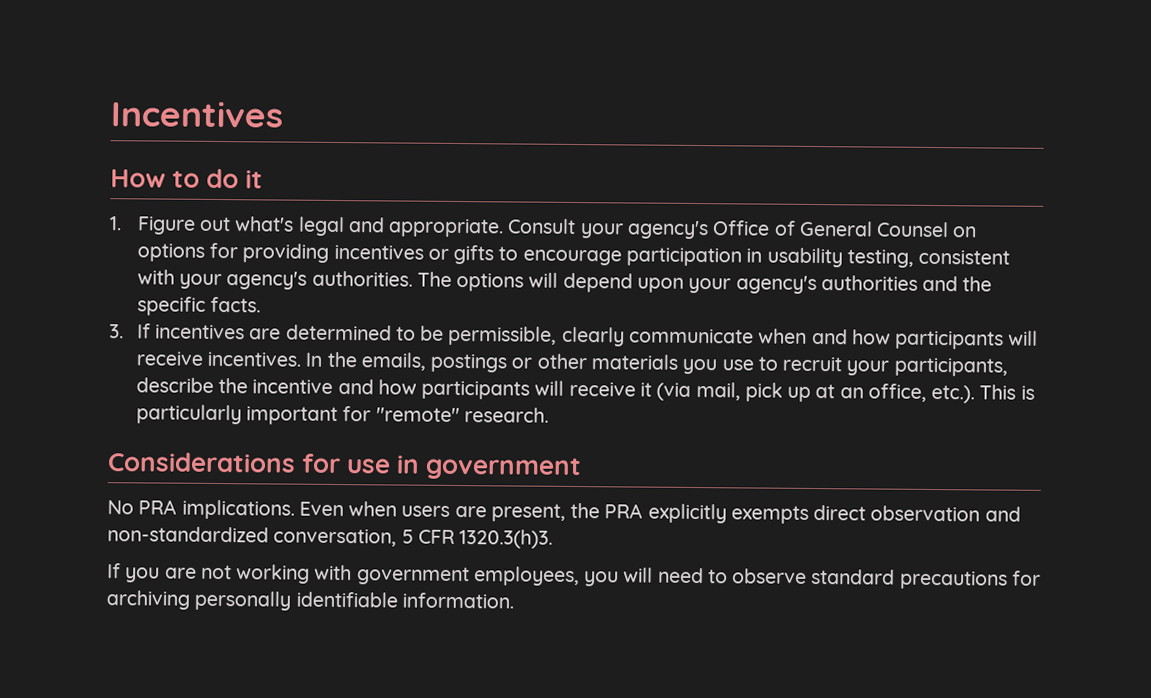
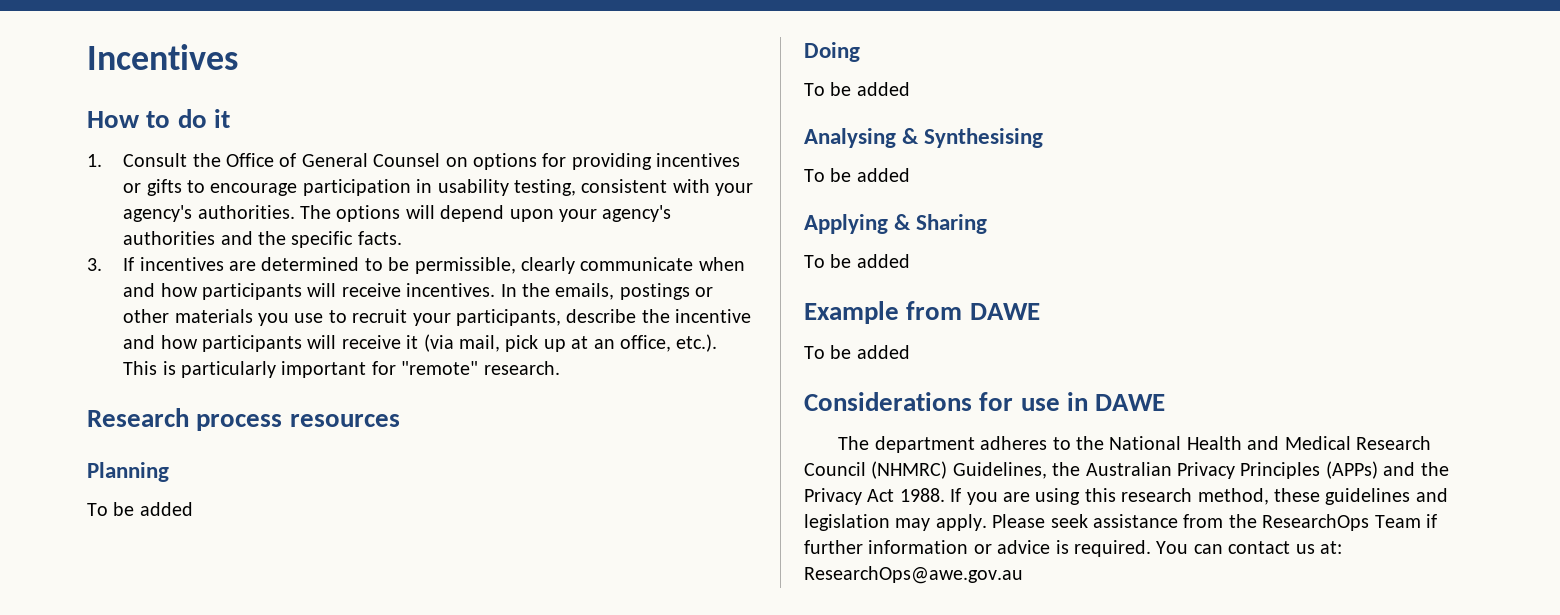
- 1. Figure out what's legal and appropriate. Consult your agency's Office of General Counsel on options for providing incentives or gifts to encourage participation in usability testing, consistent with your agency's authorities.
+ 1. Consult the Office of General Counsel on options for providing incentives or gifts to encourage participation in usability testing, consistent with your agency's authorities.
- Considerations for use in government
- No PRA implications. Even when users are present, the PRA explicitly exempts direct observation and non-standardized conversation, 5 CFR 1320.3(h)3.
- If you are not working with government employees, you will need to observe standard precautions for archiving personally identifiable information.
+ Research process resources
+ Planning
+ To be added
+ Doing
+ To be added
+ Analysing & Synthesising
+ To be added
+ Applying & Sharing
+ To be added
+ Example from DAWE
+ To be added
+ Considerations for use in DAWE
+ The department adheres to the National Health and Medical Research Council (NHMRC) Guidelines, the Australian Privacy Principles (APPs) and the Privacy Act 1988. If you are using this research method, these guidelines and legislation may apply. Please seek assistance from the ResearchOps Team if further information or advice is required. You can contact us at: ResearchOps@awe.gov.au

